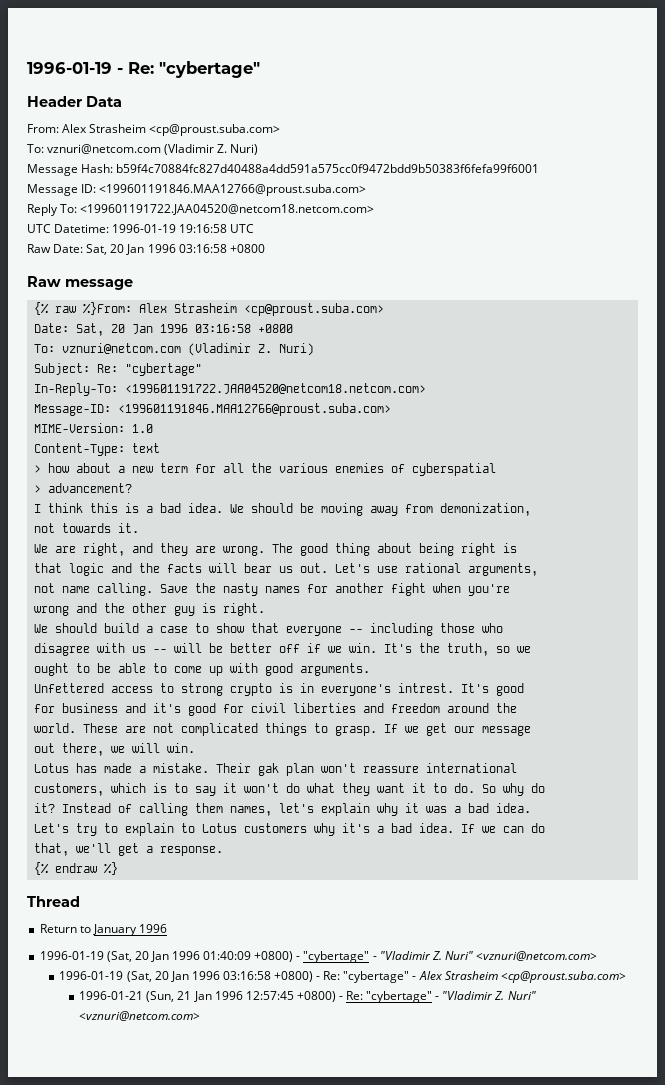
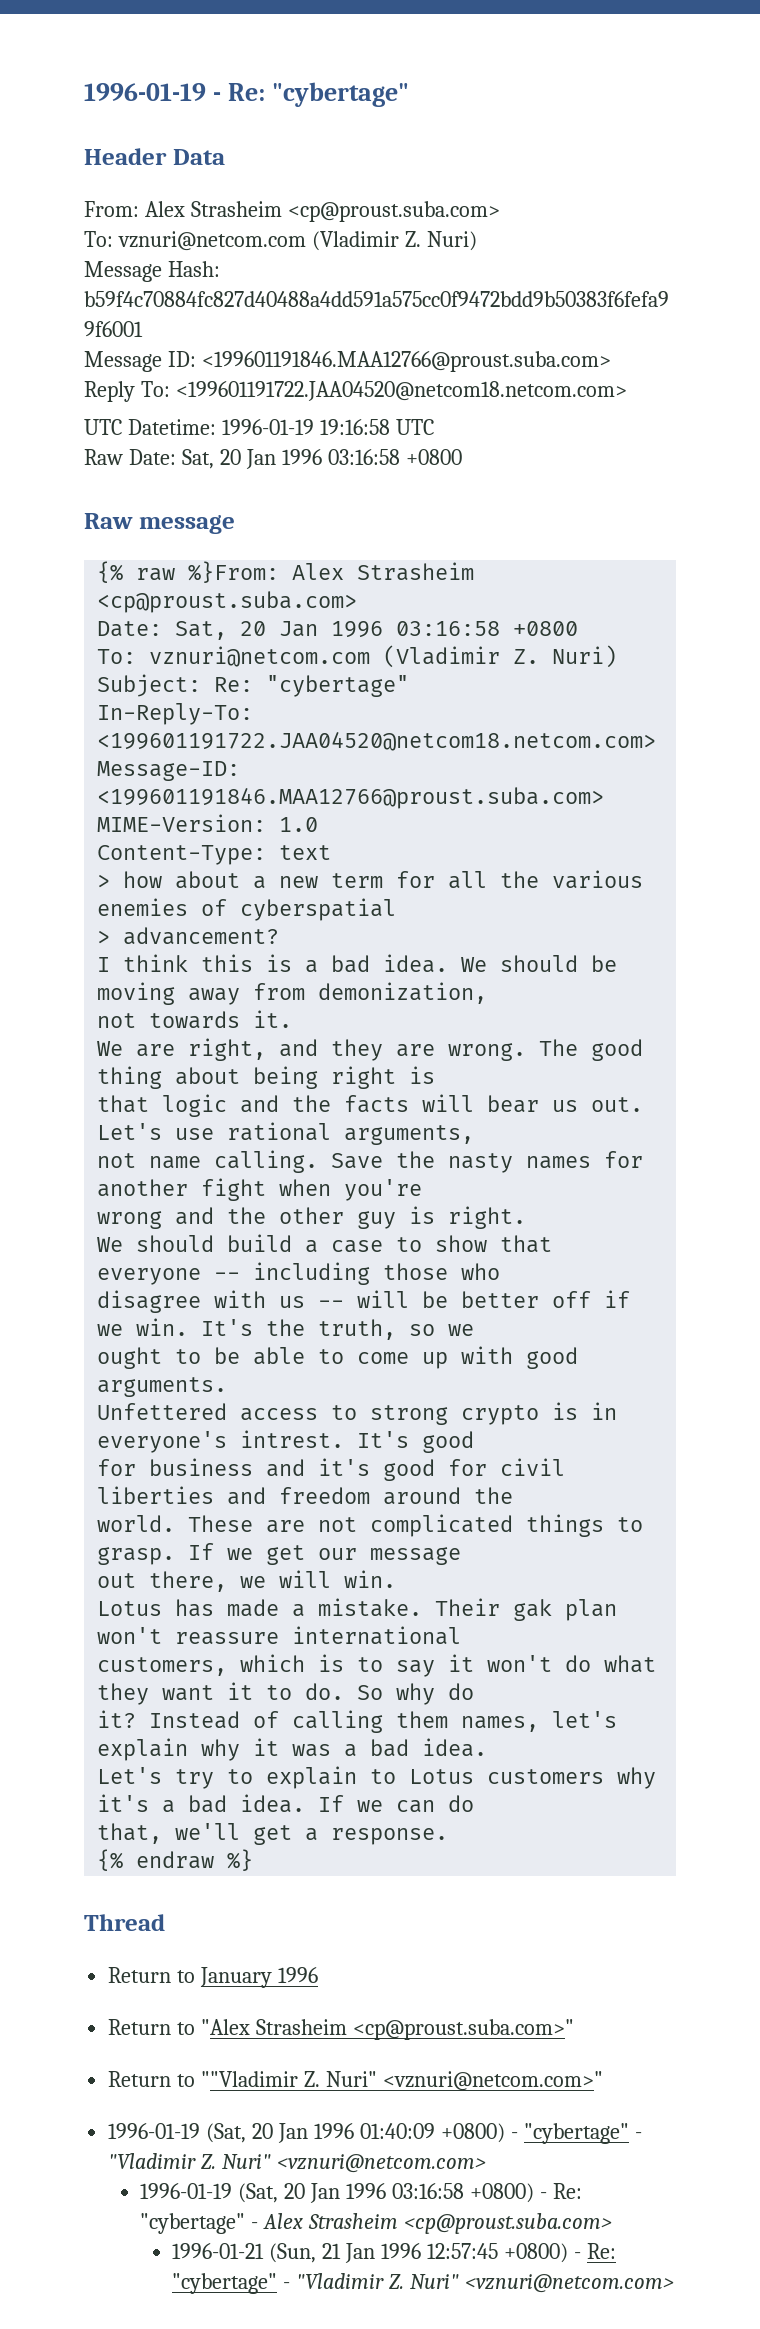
+ Return to "Alex Strasheim <cp@proust.suba.com>"
+ Return to ""Vladimir Z. Nuri" <vznuri@netcom.com>"

